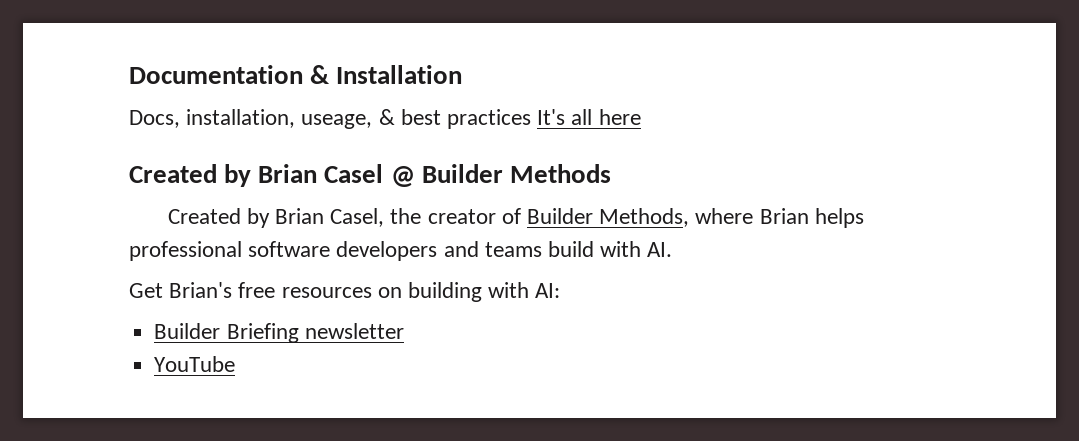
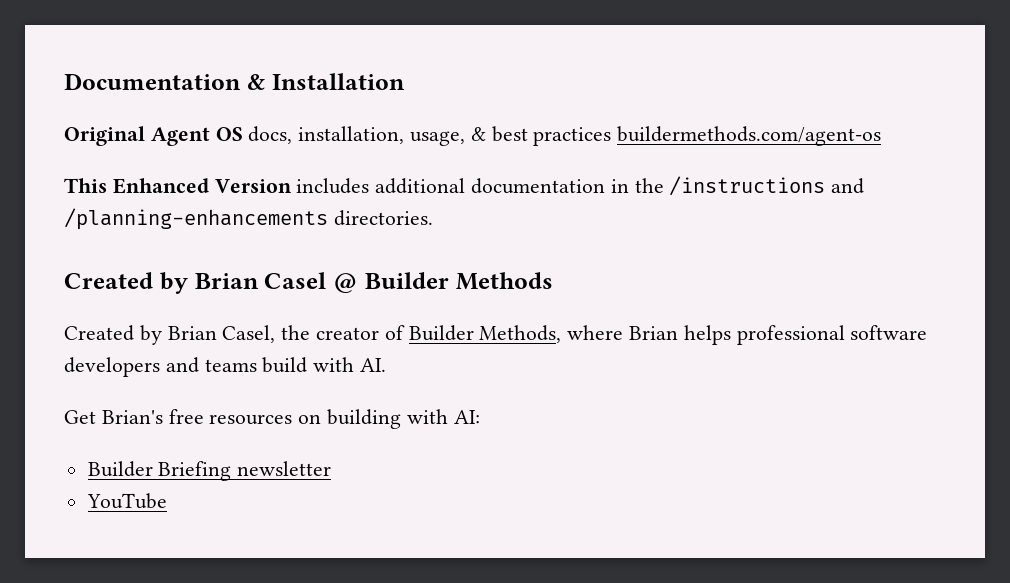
- Docs, installation, useage, & best practices It's all here
+ Original Agent OS docs, installation, usage, & best practices buildermethods.com/agent-os
+ This Enhanced Version includes additional documentation in the /instructions and /planning-enhancements directories.

